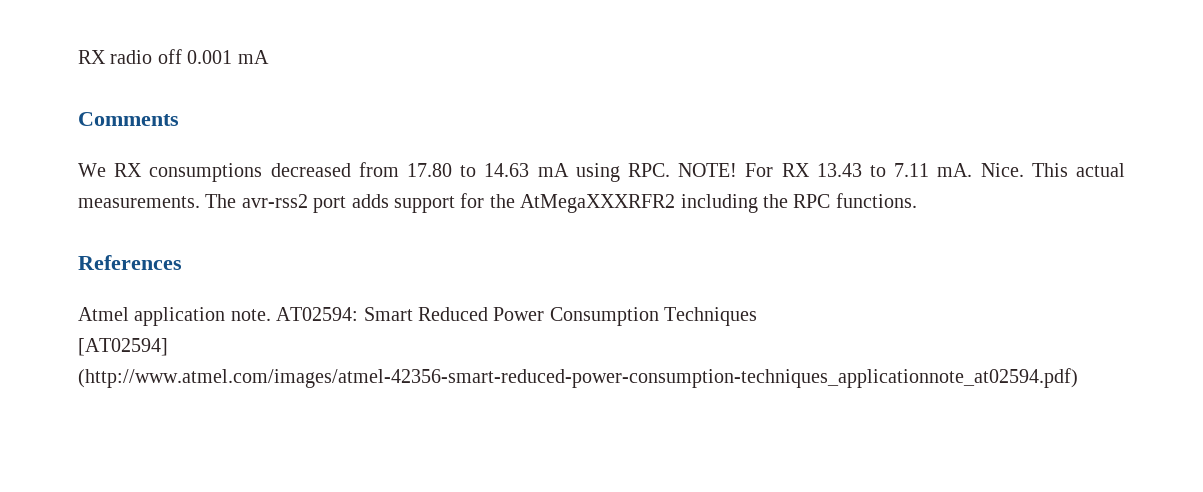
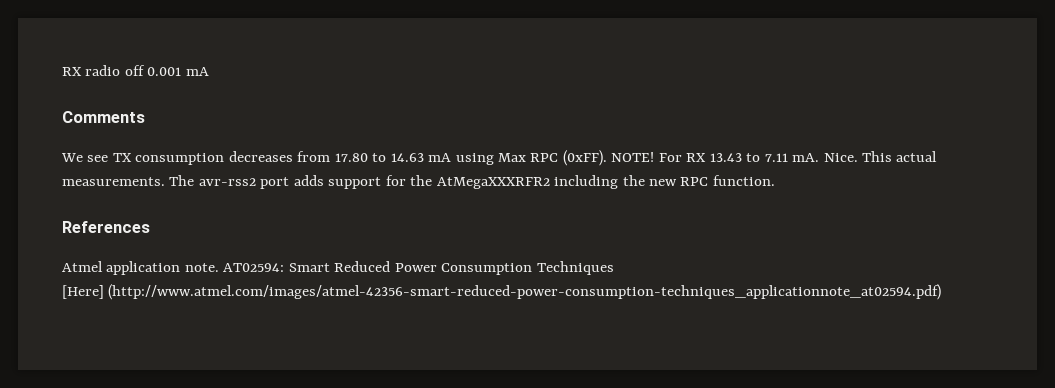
- We RX consumptions decreased from 17.80 to 14.63 mA using RPC. NOTE!
+ We see TX consumption decreases from 17.80 to 14.63 mA using Max RPC (0xFF). NOTE!
- The avr-rss2 port adds support for the AtMegaXXXRFR2 including the RPC functions.
+ The avr-rss2 port adds support for the AtMegaXXXRFR2 including the new RPC function.
- [AT02594] (http://www.atmel.com/images/atmel-42356-smart-reduced-power-consumption-techniques_applicationnote_at02594.pdf)
+ [Here] (http://www.atmel.com/images/atmel-42356-smart-reduced-power-consumption-techniques_applicationnote_at02594.pdf)

